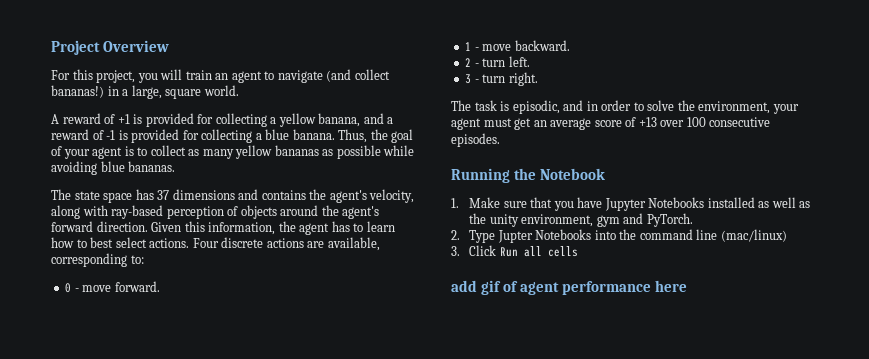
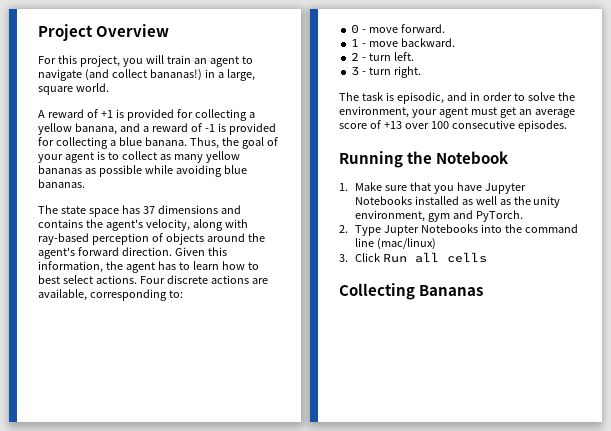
- add gif of agent performance here
+ Collecting Bananas

